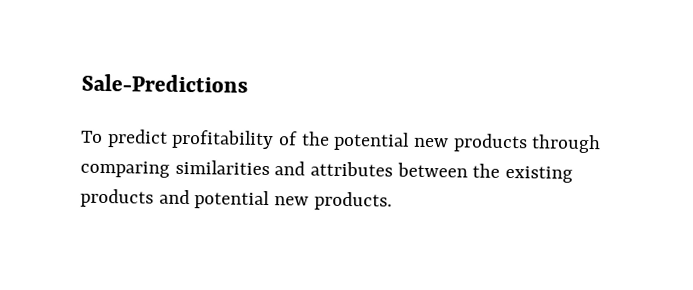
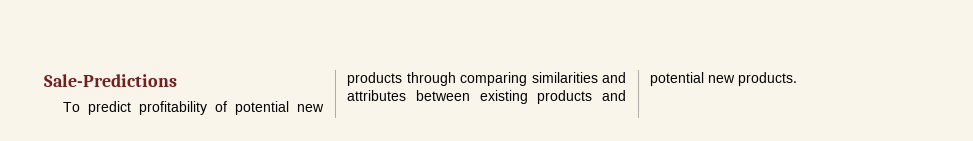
- To predict profitability of the potential new products through comparing similarities and attributes between the existing products and potential new products.
+ To predict profitability of potential new products through comparing similarities and attributes between existing products and potential new products.

